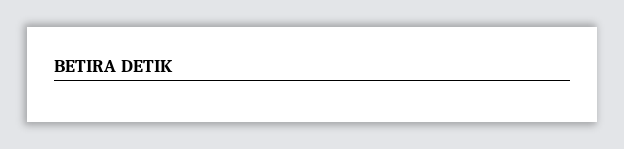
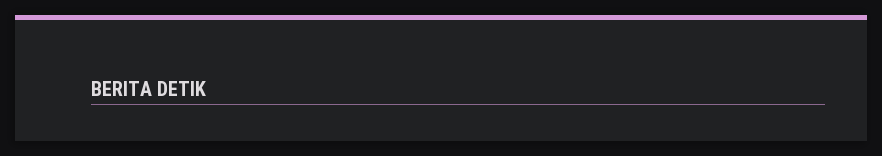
- BETIRA DETIK
+ BERITA DETIK

